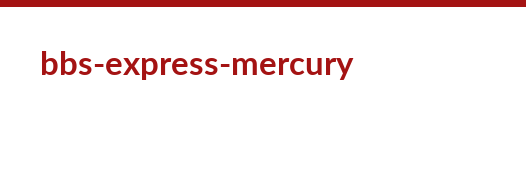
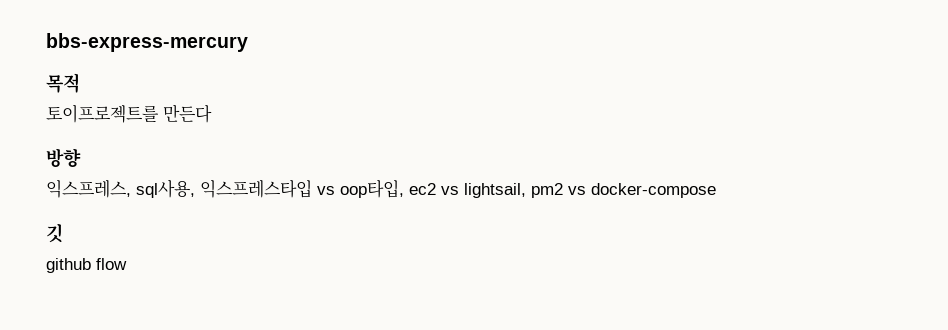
+ 목적
+ 토이프로젝트를 만든다
+ 방향
+ 익스프레스, sql사용, 익스프레스타입 vs oop타입, ec2 vs lightsail, pm2 vs docker-compose
+ 깃
+ github flow

